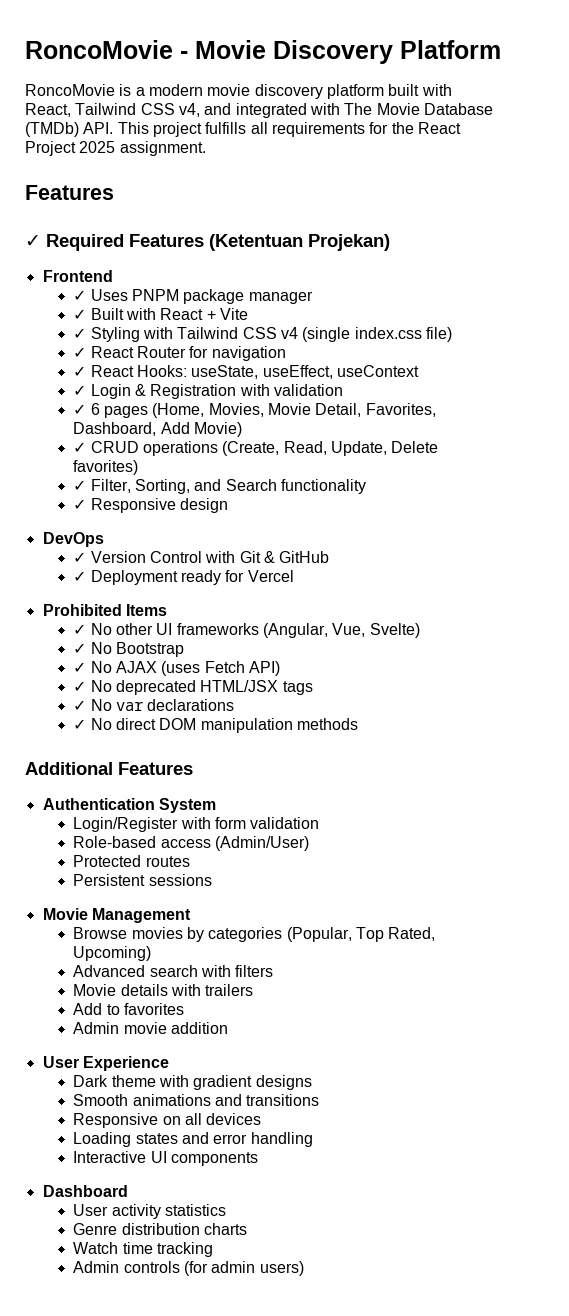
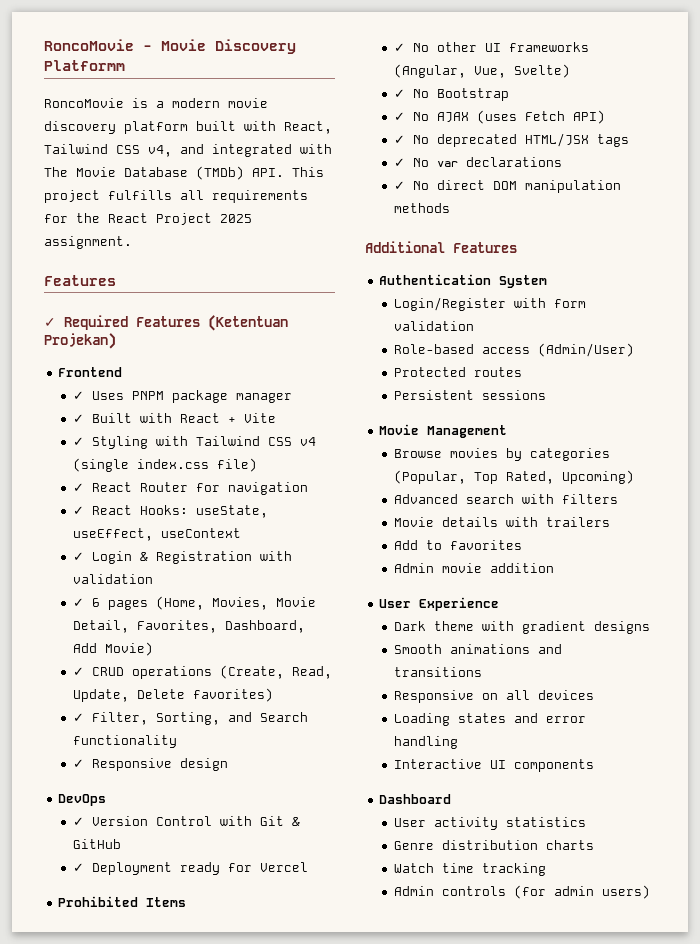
- RoncoMovie - Movie Discovery Platform
+ RoncoMovie - Movie Discovery Platformm

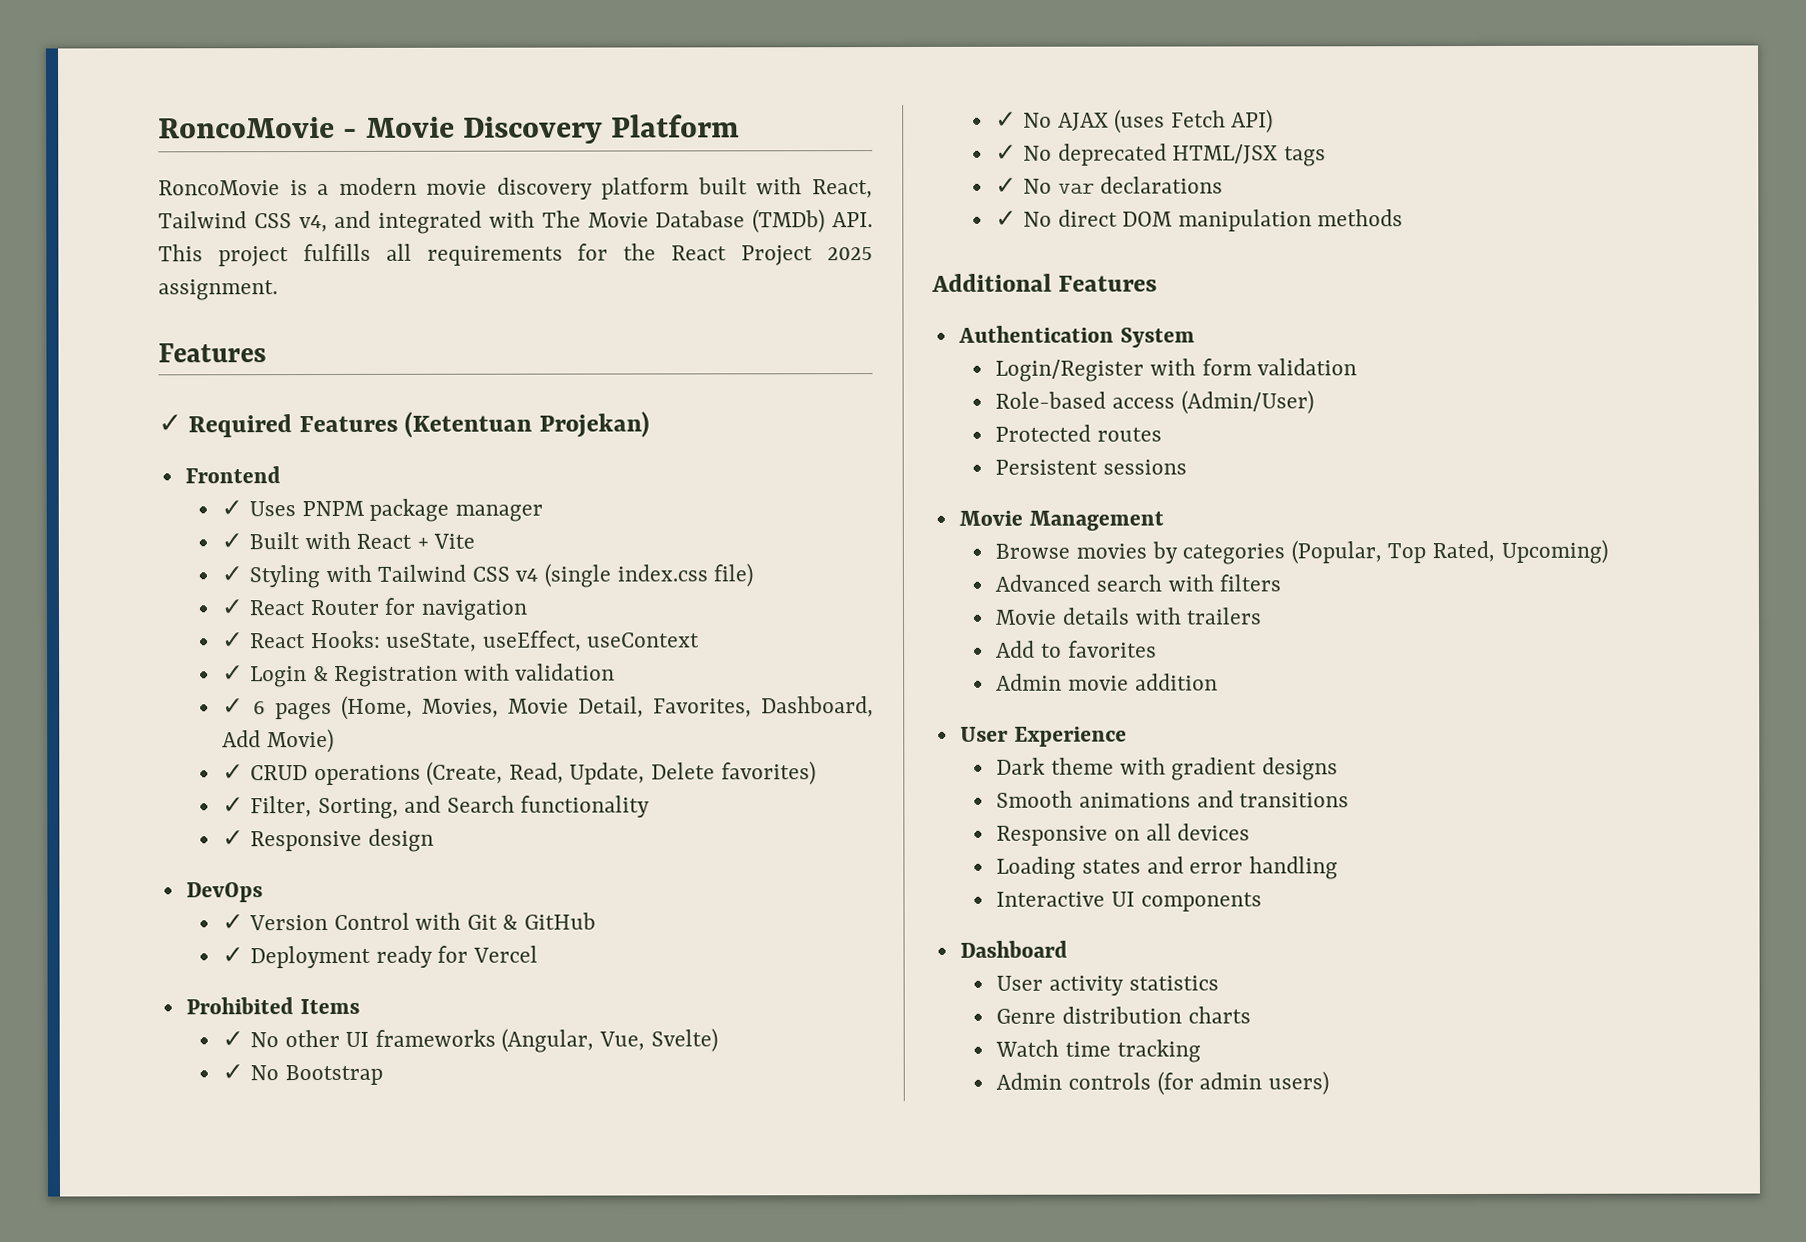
- RoncoMovie - Movie Discovery Platformm
+ RoncoMovie - Movie Discovery Platform

